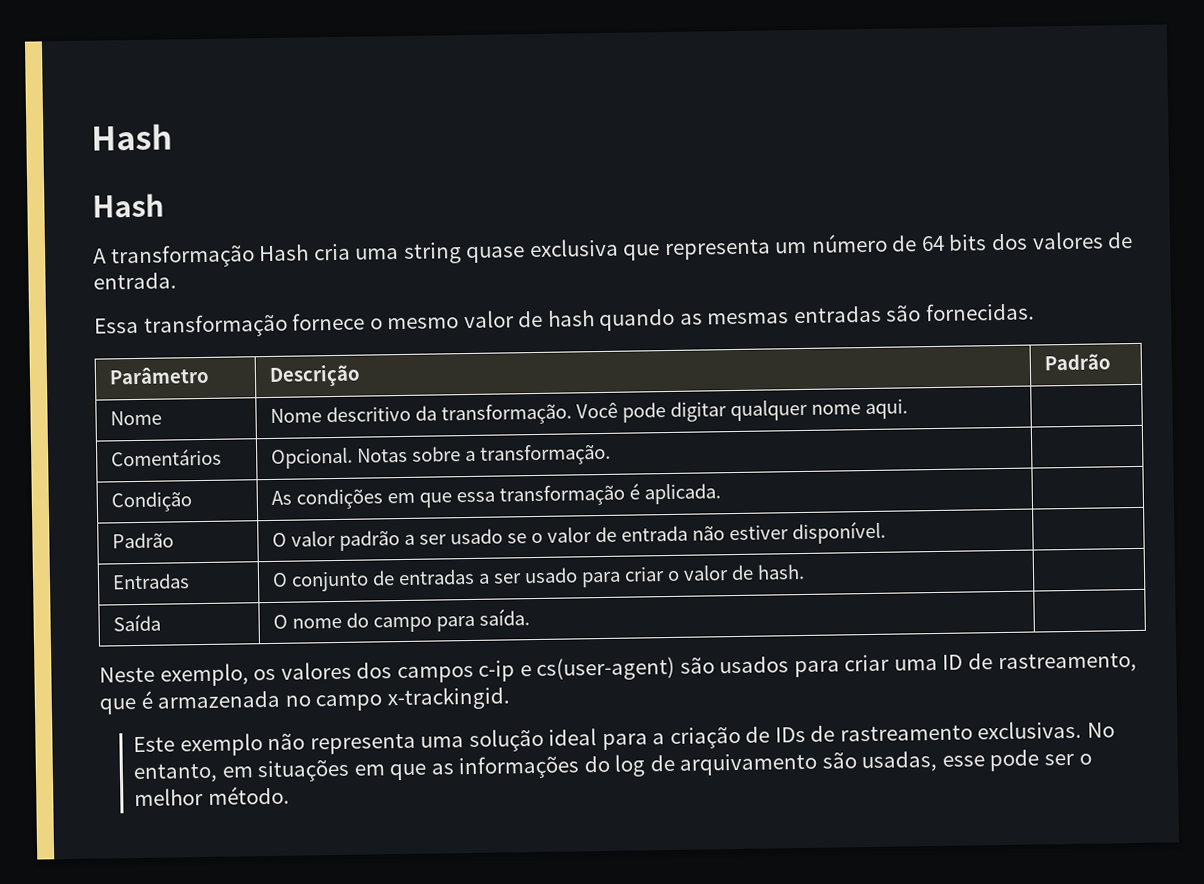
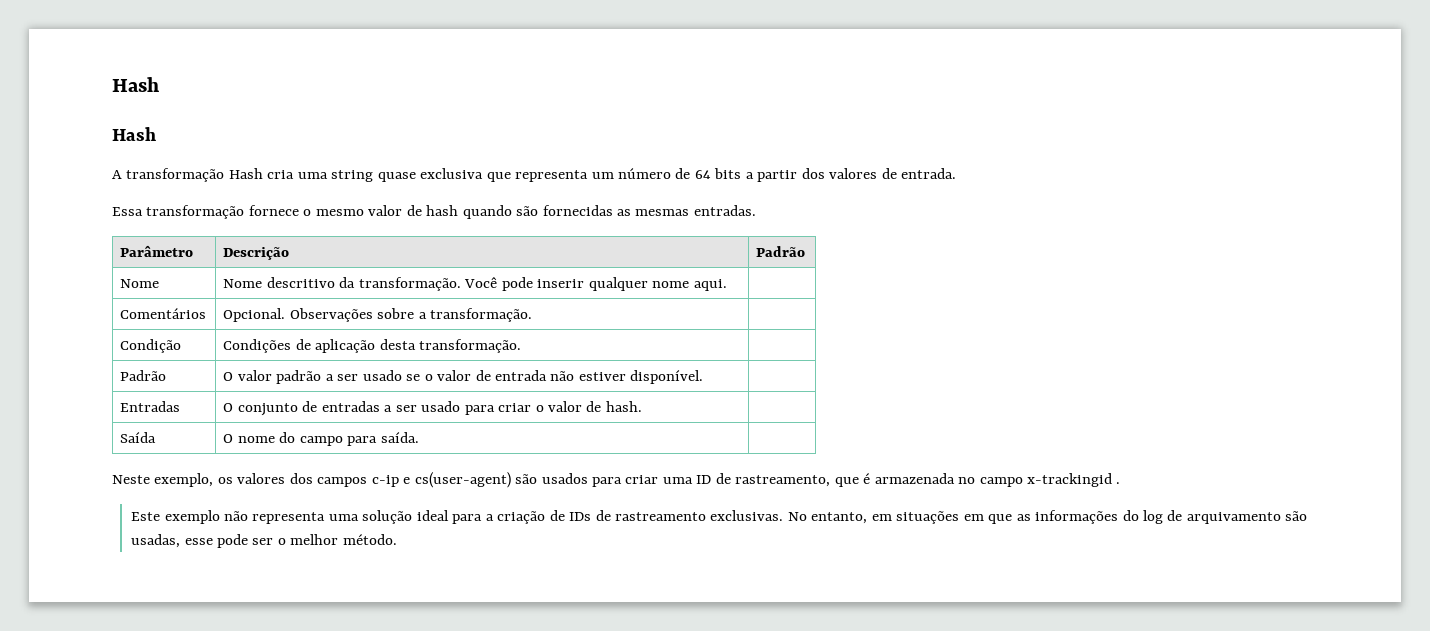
- A transformação Hash cria uma string quase exclusiva que representa um número de 64 bits dos valores de entrada.
+ A transformação Hash cria uma string quase exclusiva que representa um número de 64 bits a partir dos valores de entrada.
- Essa transformação fornece o mesmo valor de hash quando as mesmas entradas são fornecidas.
+ Essa transformação fornece o mesmo valor de hash quando são fornecidas as mesmas entradas.
- Nome | Nome descritivo da transformação. Você pode digitar qualquer nome aqui. |
+ Nome | Nome descritivo da transformação. Você pode inserir qualquer nome aqui. |
- Comentários | Opcional. Notas sobre a transformação. |
+ Comentários | Opcional. Observações sobre a transformação. |
- Condição | As condições em que essa transformação é aplicada. |
+ Condição | Condições de aplicação desta transformação. |
- Neste exemplo, os valores dos campos c-ip e cs(user-agent) são usados para criar uma ID de rastreamento, que é armazenada no campo x-trackingid.
+ Neste exemplo, os valores dos campos c-ip e cs(user-agent) são usados para criar uma ID de rastreamento, que é armazenada no campo x-trackingid .

